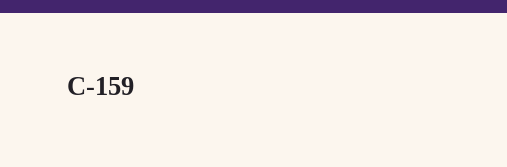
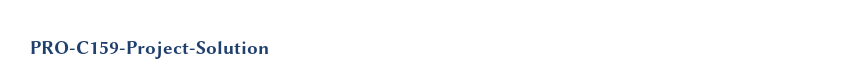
- C-159
+ PRO-C159-Project-Solution

